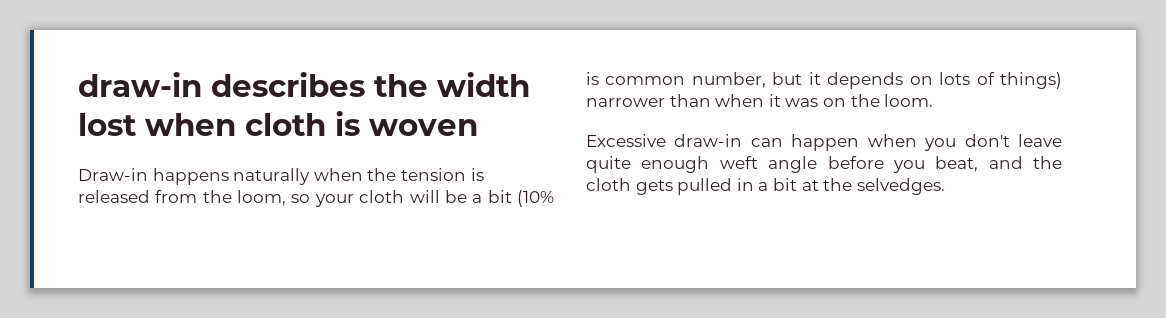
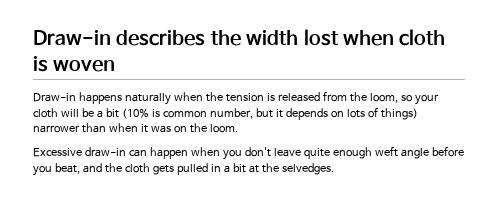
- draw-in describes the width lost when cloth is woven
+ Draw-in describes the width lost when cloth is woven

